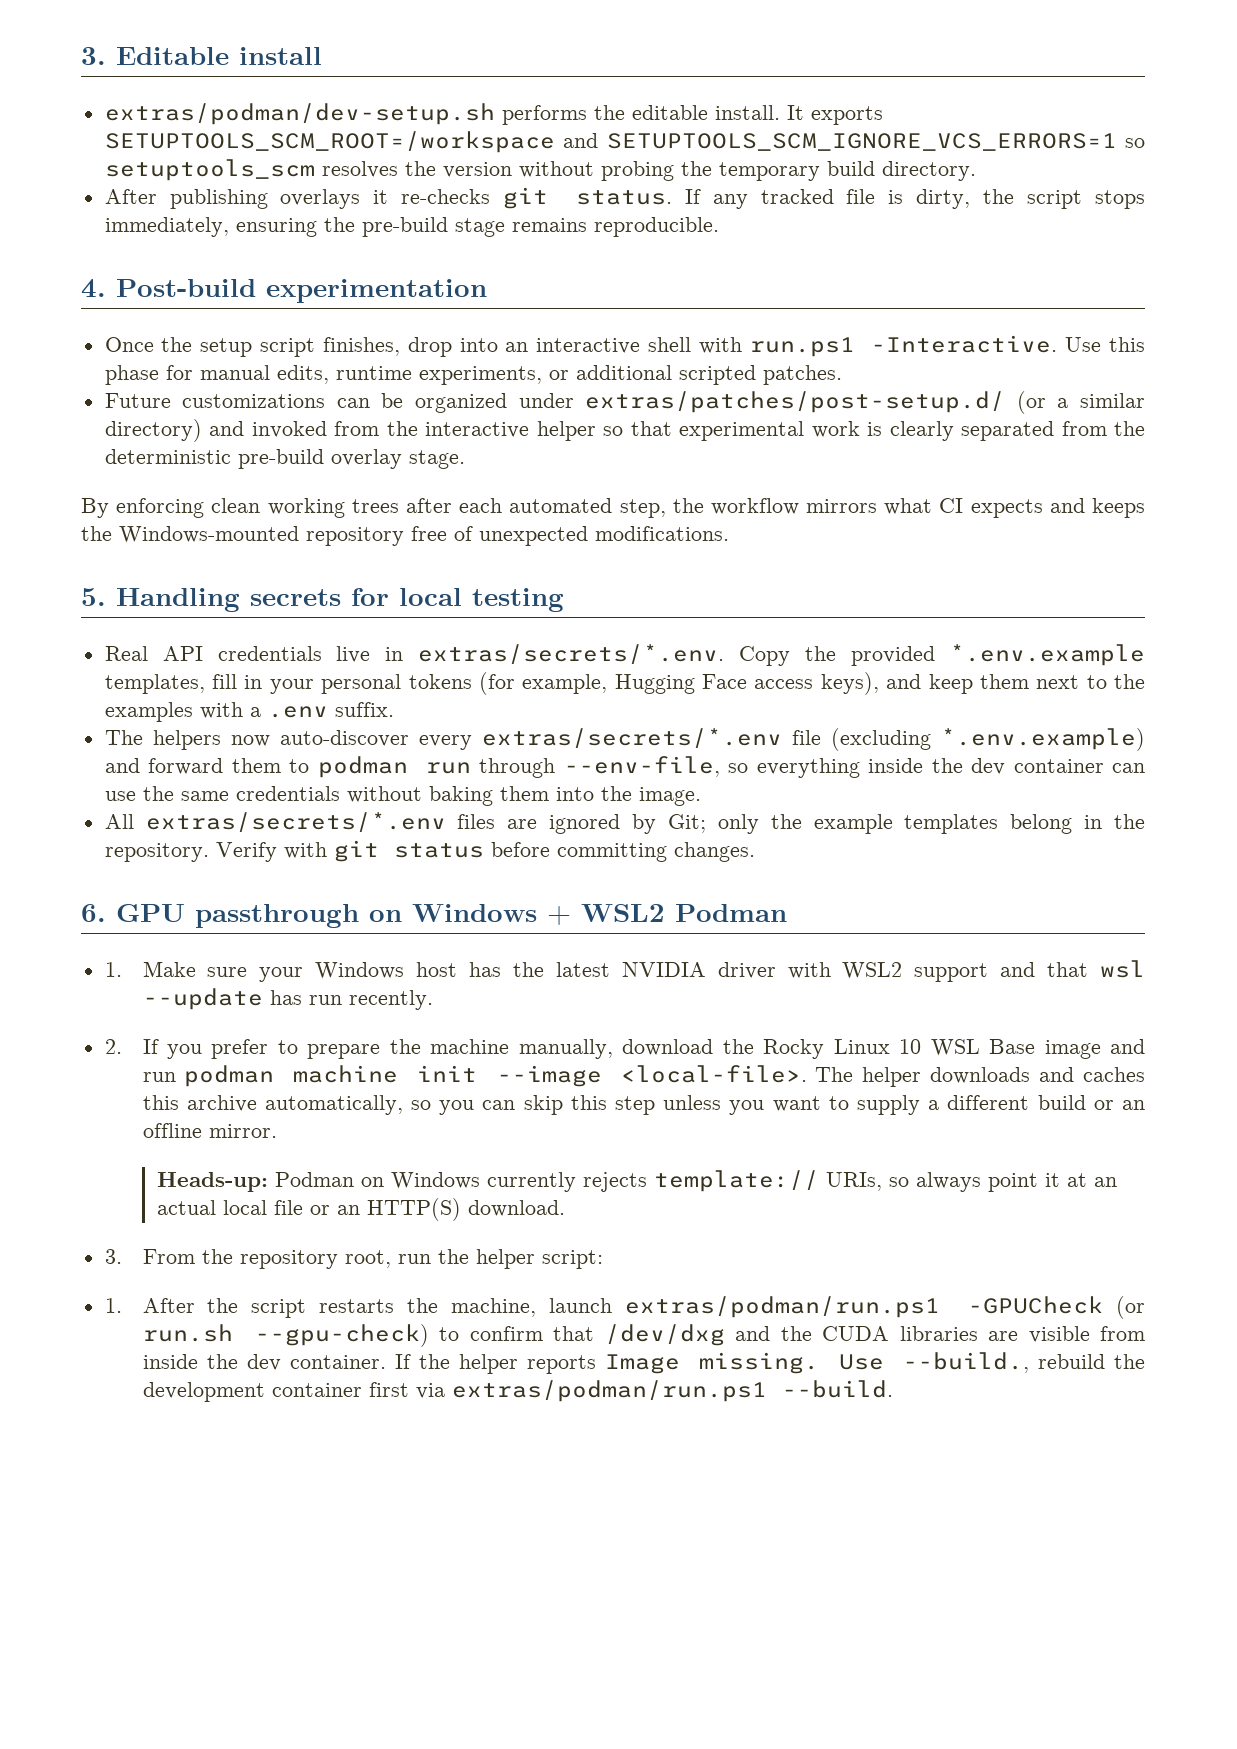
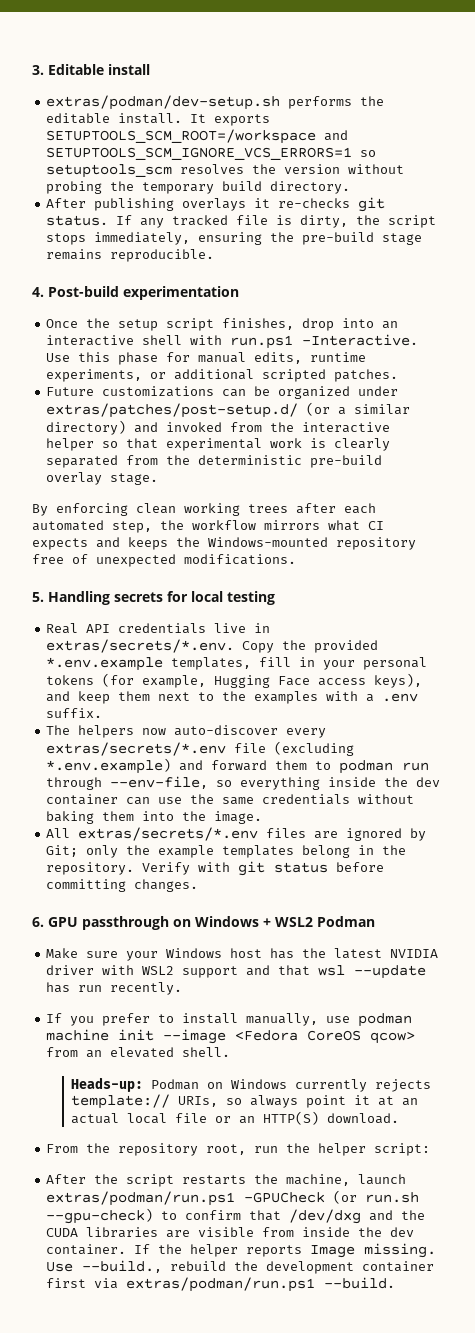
- 1. Make sure your Windows host has the latest NVIDIA driver with WSL2 support and that wsl --update has run recently.
+ Make sure your Windows host has the latest NVIDIA driver with WSL2 support and that wsl --update has run recently.
- 2. If you prefer to prepare the machine manually, download the Rocky Linux 10 WSL Base image and run podman machine init --image <local-file>. The helper downloads and caches this archive automatically, so you can skip this step unless you want to supply a different build or an offline mirror.
+ If you prefer to install manually, use podman machine init --image <Fedora CoreOS qcow> from an elevated shell.
- 3. From the repository root, run the helper script:
+ From the repository root, run the helper script:
- 1. After the script restarts the machine, launch extras/podman/run.ps1 -GPUCheck (or run.sh --gpu-check) to confirm that /dev/dxg and the CUDA libraries are visible from inside the dev container.
+ After the script restarts the machine, launch extras/podman/run.ps1 -GPUCheck (or run.sh --gpu-check) to confirm that /dev/dxg and the CUDA libraries are visible from inside the dev container.

